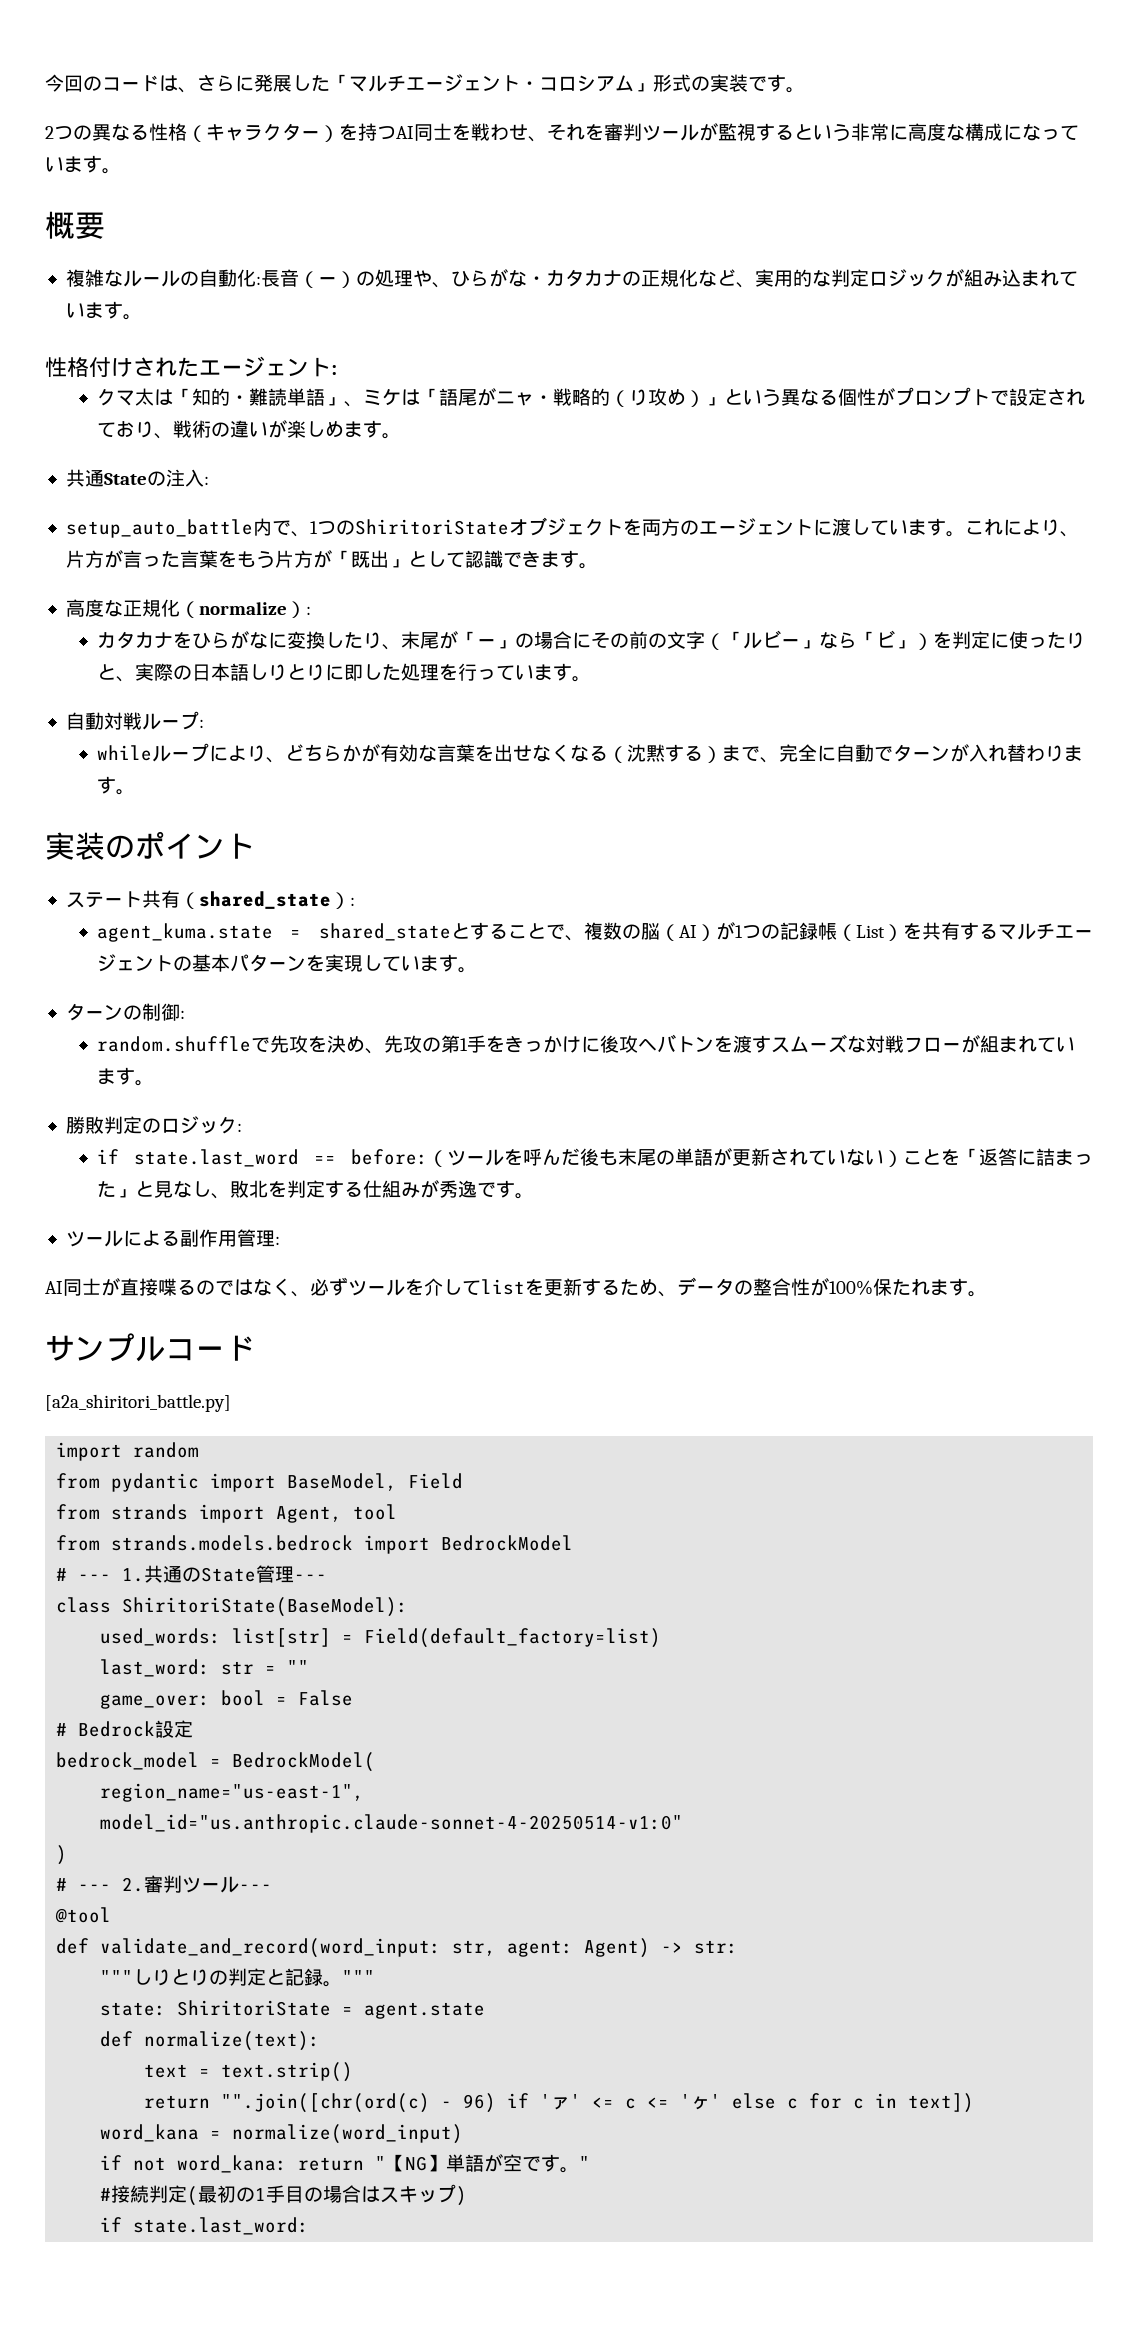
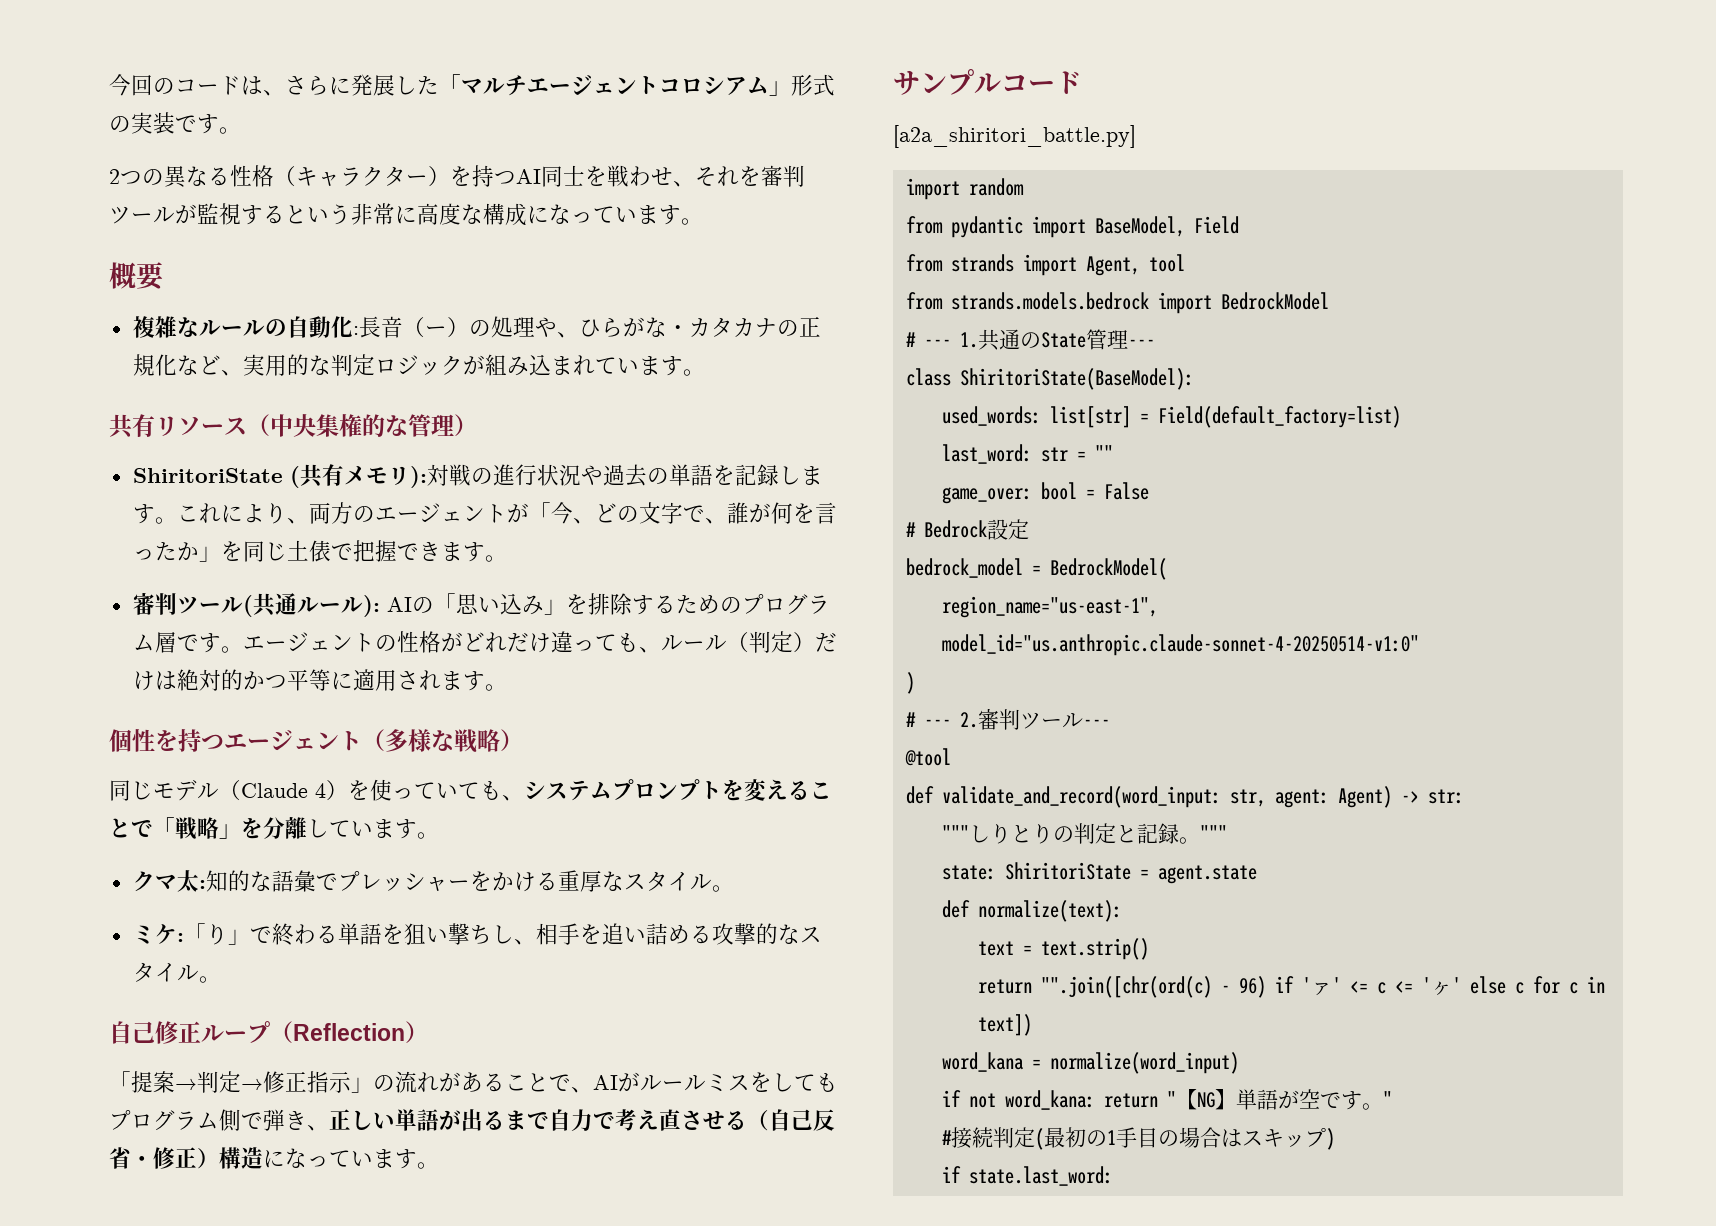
- 今回のコードは、さらに発展した「マルチエージェント・コロシアム」形式の実装です。
+ 今回のコードは、さらに発展した「マルチエージェントコロシアム」形式の実装です。
- 性格付けされたエージェント:
- クマ太は「知的・難読単語」、ミケは「語尾がニャ・戦略的（り攻め）」という異なる個性がプロンプトで設定されており、戦術の違いが楽しめます。
- 共通Stateの注入:
- setup_auto_battle内で、1つのShiritoriStateオブジェクトを両方のエージェントに渡しています。これにより、片方が言った言葉をもう片方が「既出」として認識できます。
- 高度な正規化（normalize）:
- カタカナをひらがなに変換したり、末尾が「ー」の場合にその前の文字（「ルビー」なら「ビ」）を判定に使ったりと、実際の日本語しりとりに即した処理を行っています。
- 自動対戦ループ:
- whileループにより、どちらかが有効な言葉を出せなくなる（沈黙する）まで、完全に自動でターンが入れ替わります。
- 実装のポイント
- ステート共有（shared_state）:
- agent_kuma.state = shared_stateとすることで、複数の脳（AI）が1つの記録帳（List）を共有するマルチエージェントの基本パターンを実現しています。
- ターンの制御:
- random.shuffleで先攻を決め、先攻の第1手をきっかけに後攻へバトンを渡すスムーズな対戦フローが組まれています。
- 勝敗判定のロジック:
- if state.last_word == before:（ツールを呼んだ後も末尾の単語が更新されていない）ことを「返答に詰まった」と見なし、敗北を判定する仕組みが秀逸です。
- ツールによる副作用管理:
- AI同士が直接喋るのではなく、必ずツールを介してlistを更新するため、データの整合性が100%保たれます。
+ 共有リソース（中央集権的な管理）
+ ShiritoriState (共有メモリ):対戦の進行状況や過去の単語を記録します。これにより、両方のエージェントが「今、どの文字で、誰が何を言ったか」を同じ土俵で把握できます。
+ 審判ツール(共通ルール): AIの「思い込み」を排除するためのプログラム層です。エージェントの性格がどれだけ違っても、ルール（判定）だけは絶対的かつ平等に適用されます。
+ 個性を持つエージェント（多様な戦略）
+ 同じモデル（Claude 4）を使っていても、システムプロンプトを変えることで「戦略」を分離しています。
+ クマ太:知的な語彙でプレッシャーをかける重厚なスタイル。
+ ミケ:「り」で終わる単語を狙い撃ちし、相手を追い詰める攻撃的なスタイル。
+ 自己修正ループ（Reflection）
+ 「提案→判定→修正指示」の流れがあることで、AIがルールミスをしてもプログラム側で弾き、正しい単語が出るまで自力で考え直させる（自己反省・修正）構造になっています。

